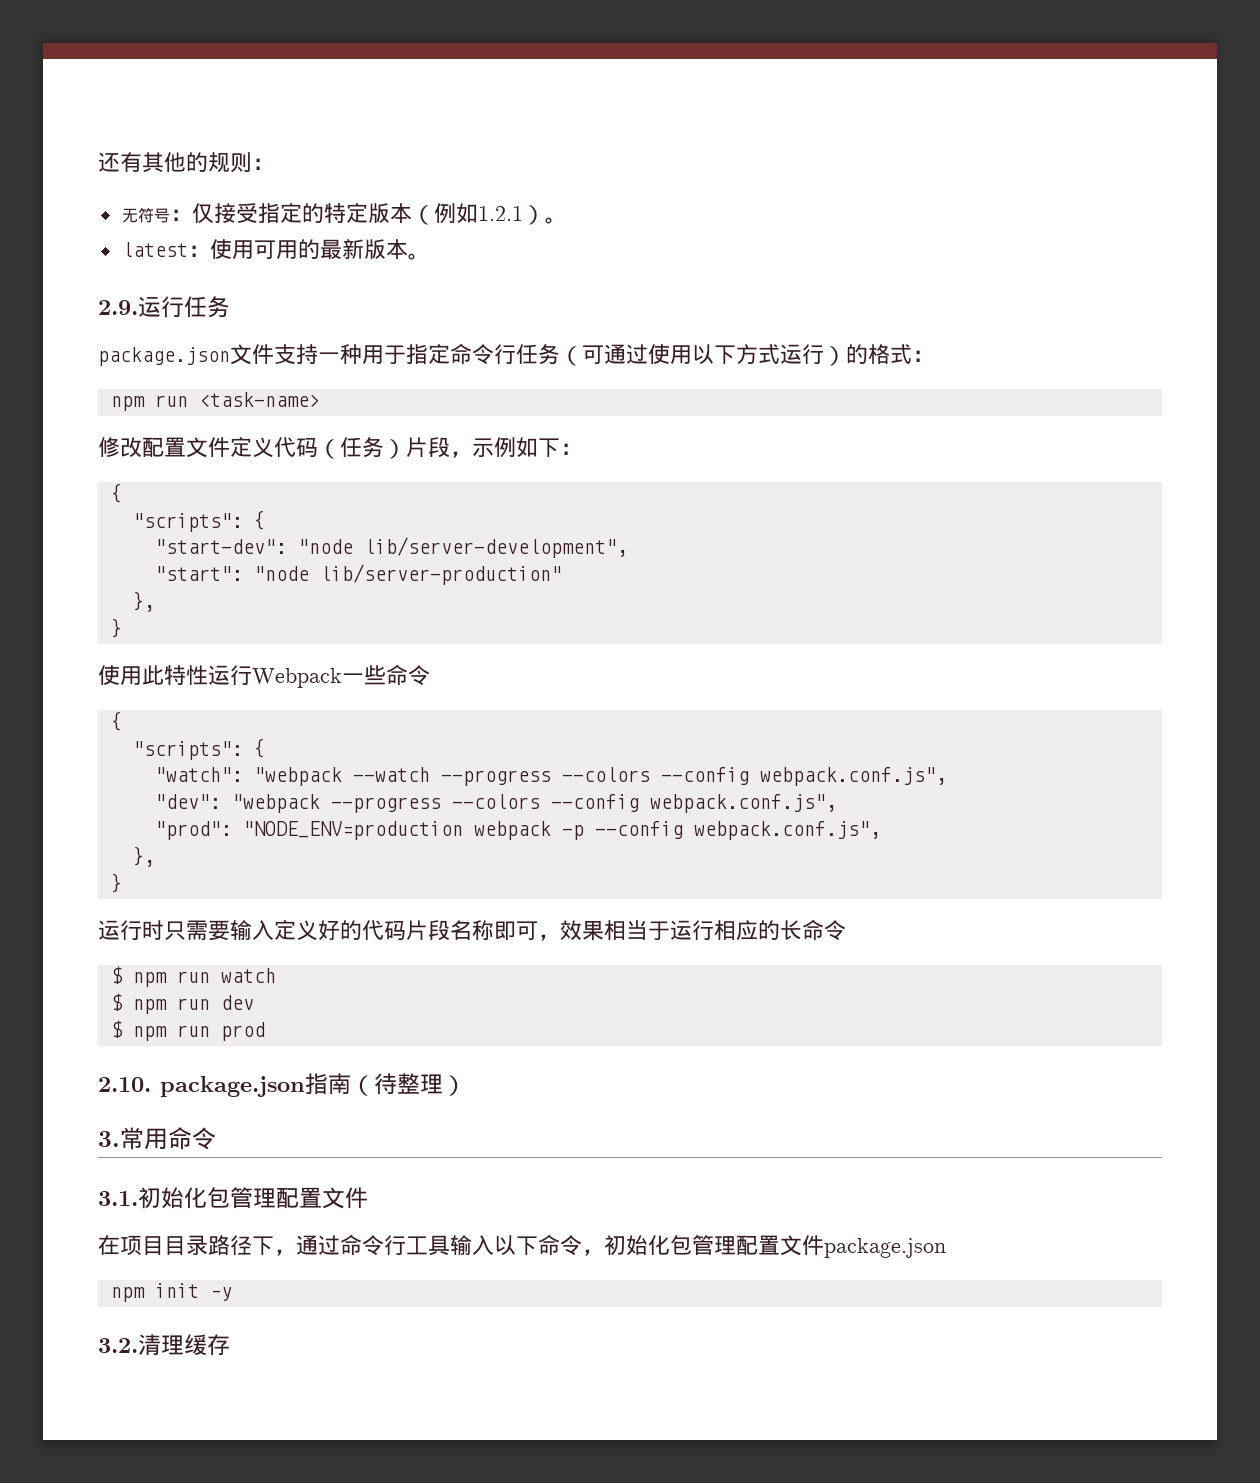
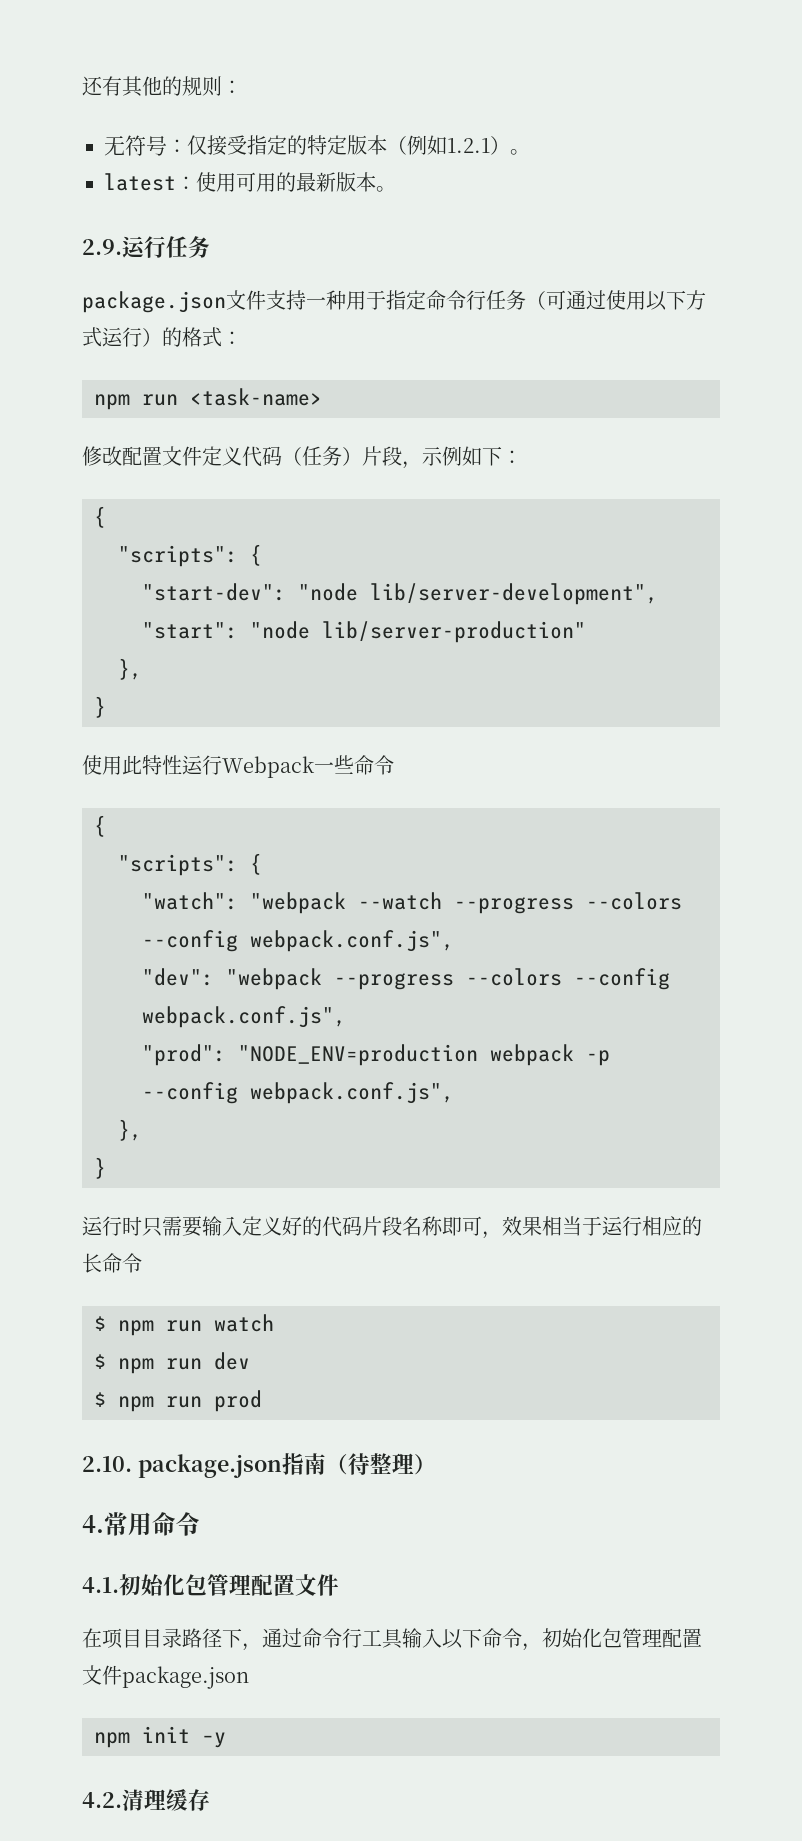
- 3.常用命令
+ 4.常用命令
- 3.1.初始化包管理配置文件
+ 4.1.初始化包管理配置文件
- 3.2.清理缓存
+ 4.2.清理缓存

